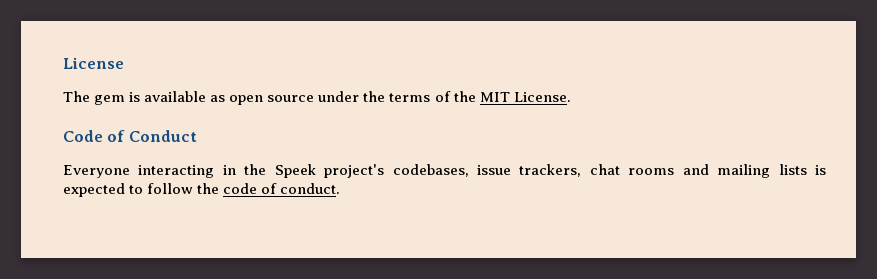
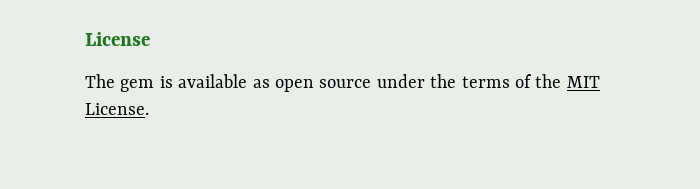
- Code of Conduct
- Everyone interacting in the Speek project's codebases, issue trackers, chat rooms and mailing lists is expected to follow the code of conduct.

